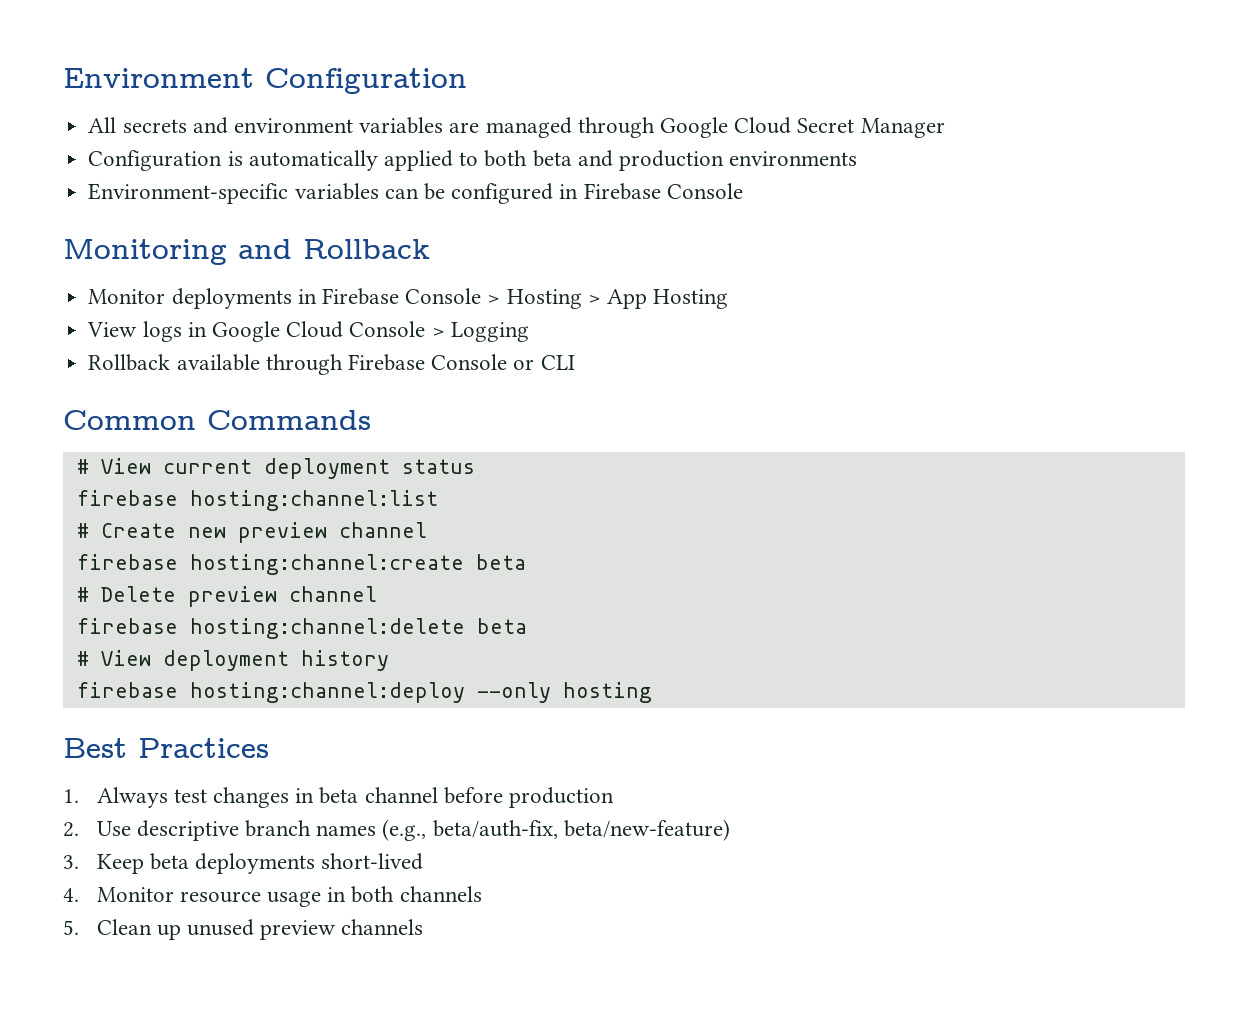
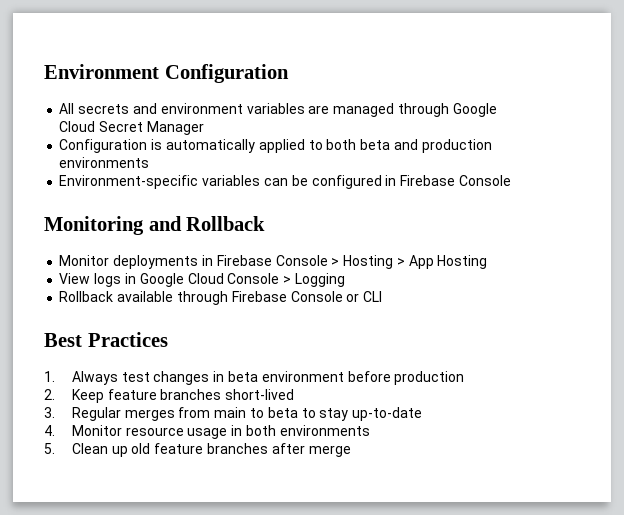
- Common Commands
- # View current deployment status
- firebase hosting:channel:list
- # Create new preview channel
- firebase hosting:channel:create beta
- # Delete preview channel
- firebase hosting:channel:delete beta
- # View deployment history
- firebase hosting:channel:deploy --only hosting
- 1. Always test changes in beta channel before production
+ 1. Always test changes in beta environment before production
- 2. Use descriptive branch names (e.g., beta/auth-fix, beta/new-feature)
- 3. Keep beta deployments short-lived
+ 2. Keep feature branches short-lived
+ 3. Regular merges from main to beta to stay up-to-date
- 4. Monitor resource usage in both channels
+ 4. Monitor resource usage in both environments
- 5. Clean up unused preview channels
+ 5. Clean up old feature branches after merge

